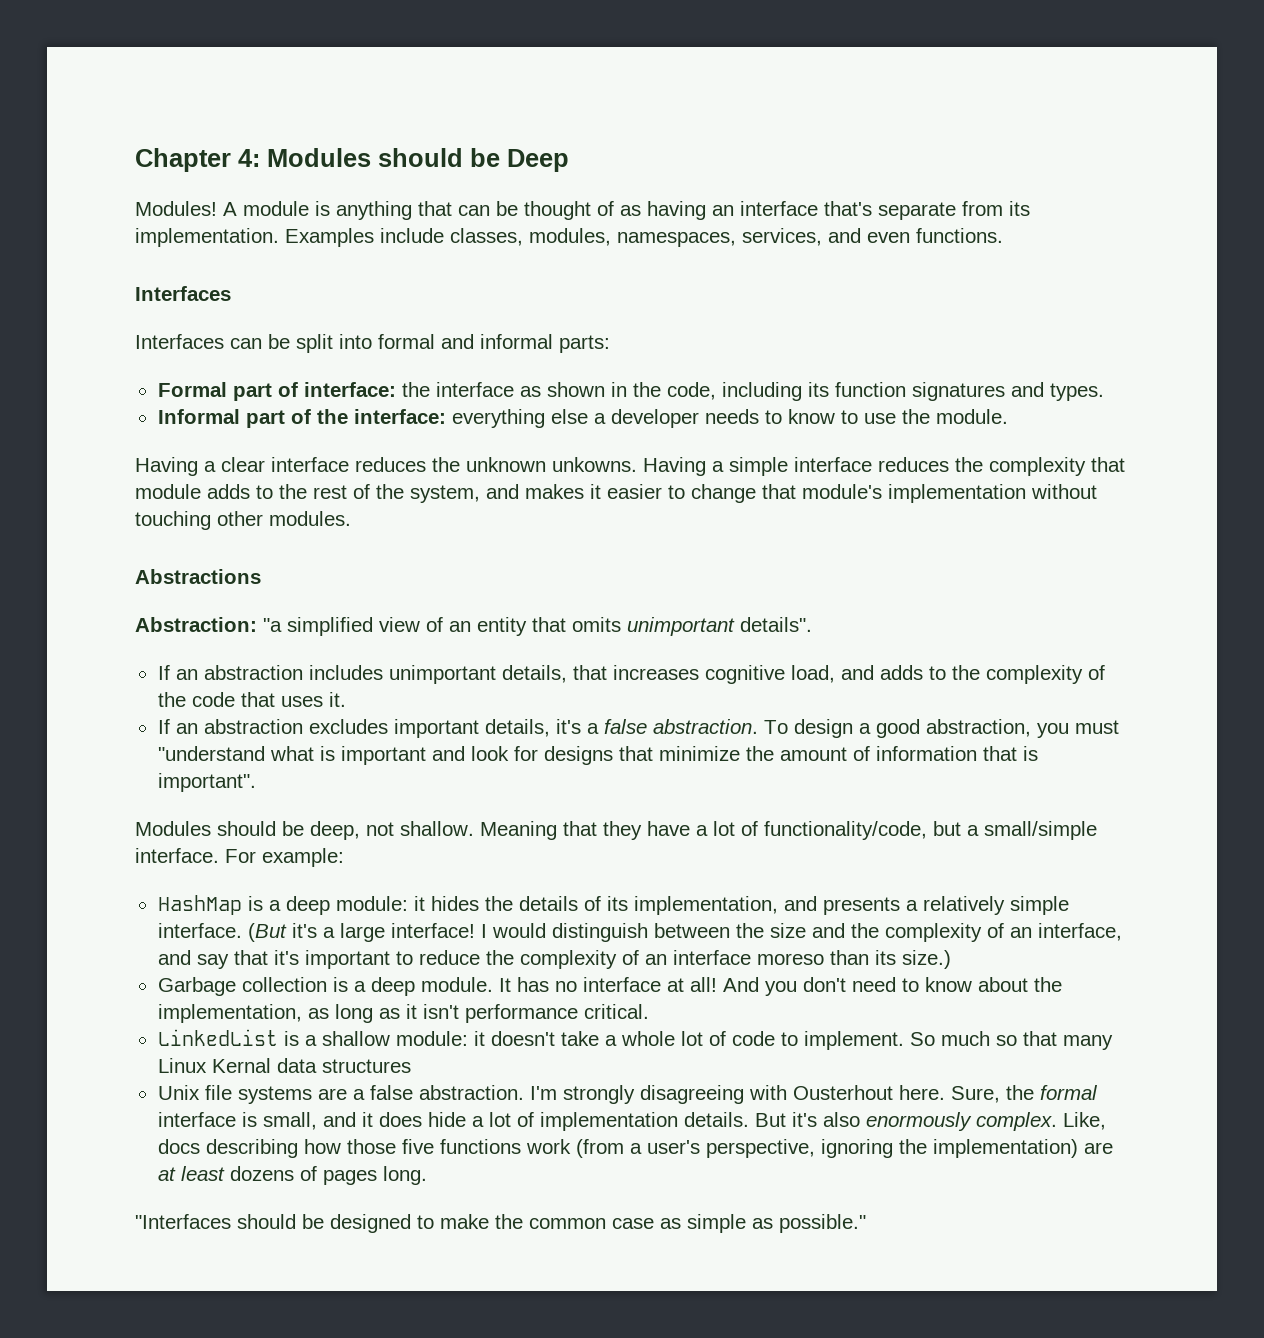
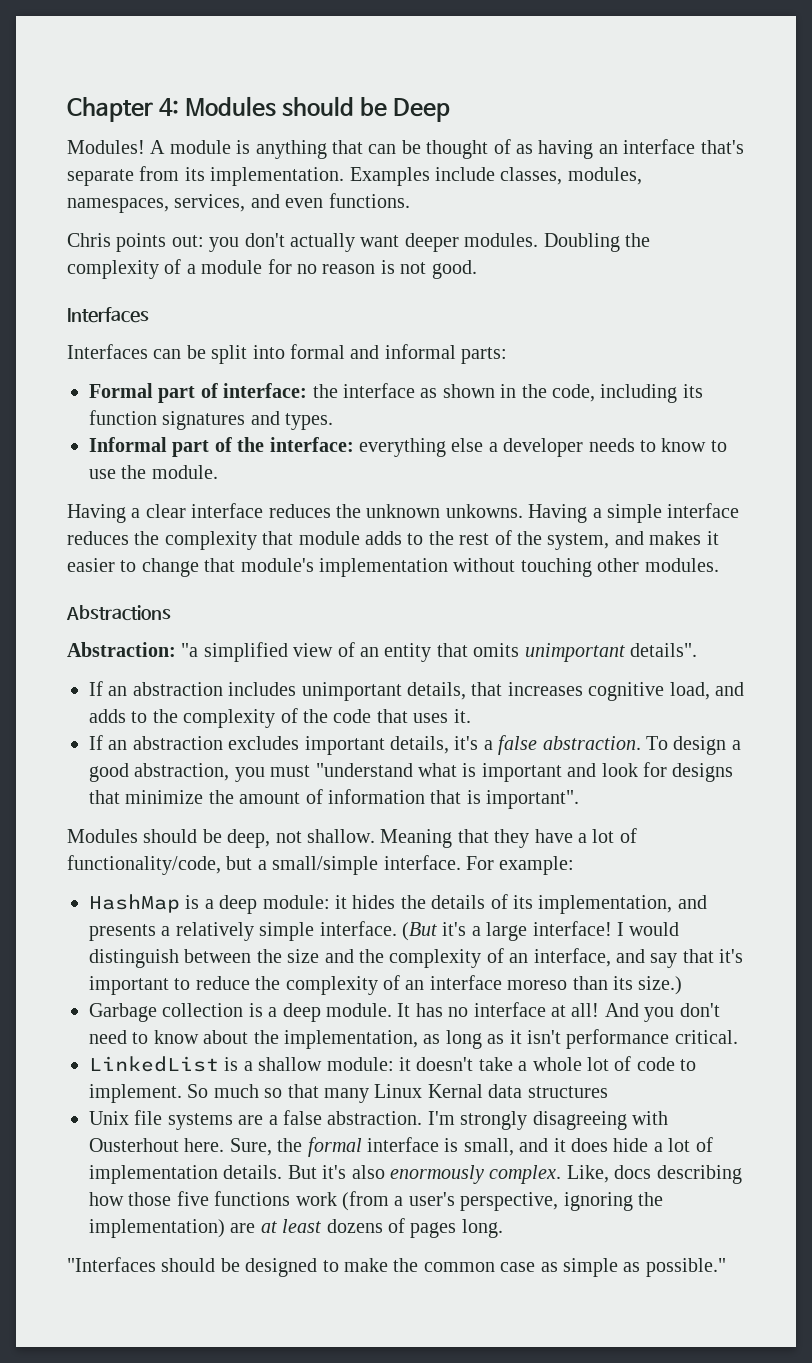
+ Chris points out: you don't actually want deeper modules. Doubling the complexity of a module for no reason is not good.

